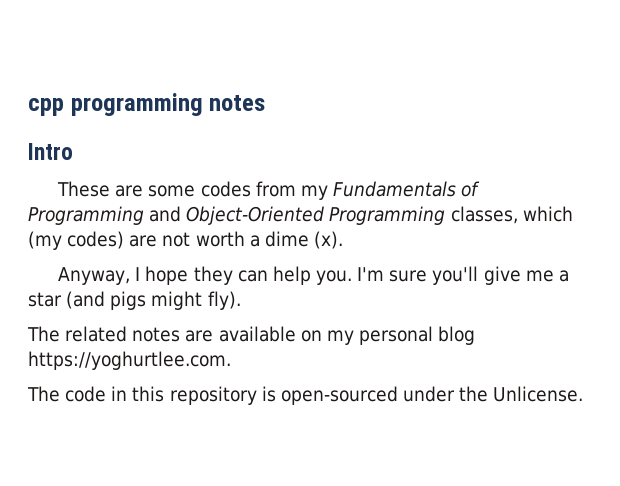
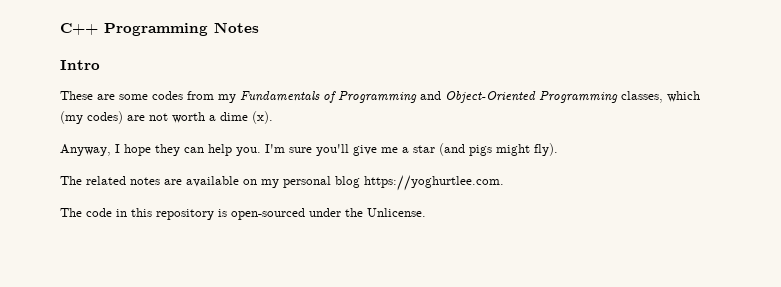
- cpp programming notes
+ C++ Programming Notes

